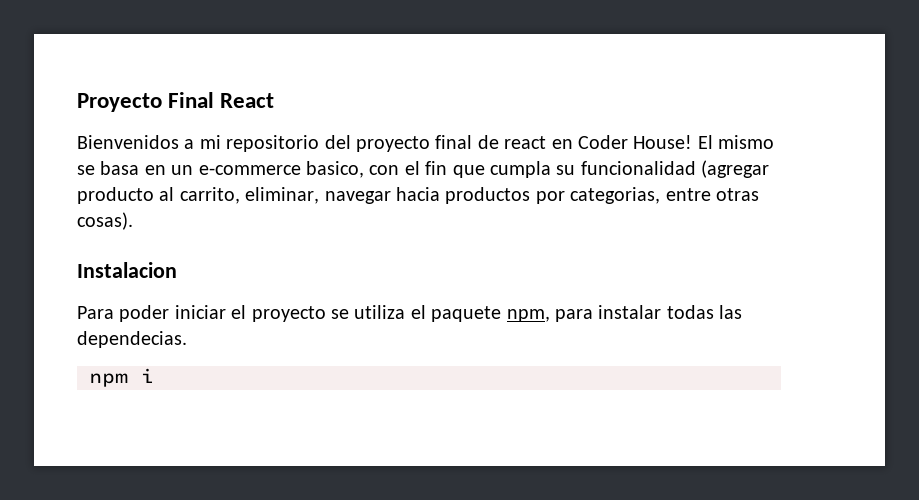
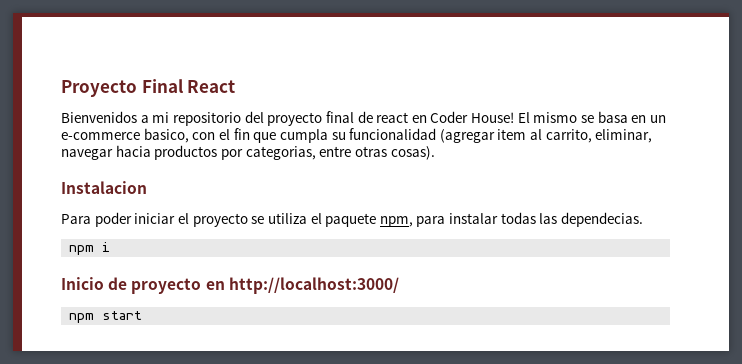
- El mismo se basa en un e-commerce basico, con el fin que cumpla su funcionalidad (agregar producto al carrito, eliminar, navegar hacia productos por categorias, entre otras cosas).
+ El mismo se basa en un e-commerce basico, con el fin que cumpla su funcionalidad (agregar item al carrito, eliminar, navegar hacia productos por categorias, entre otras cosas).
+ Inicio de proyecto en http://localhost:3000/
+ npm start

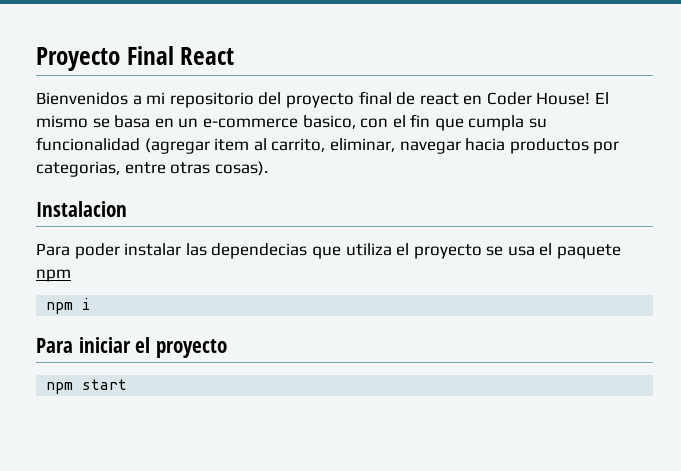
- Para poder iniciar el proyecto se utiliza el paquete npm, para instalar todas las dependecias.
+ Para poder instalar las dependecias que utiliza el proyecto se usa el paquete npm
- Inicio de proyecto en http://localhost:3000/
+ Para iniciar el proyecto

